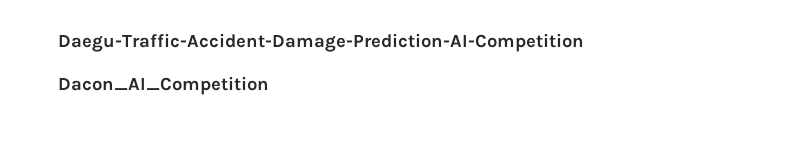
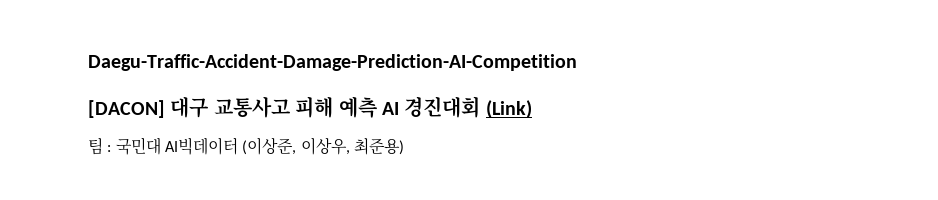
- Dacon_AI_Competition
+ [DACON] 대구 교통사고 피해 예측 AI 경진대회 (Link)
+ 팀 : 국민대 AI빅데이터 (이상준, 이상우, 최준용)

